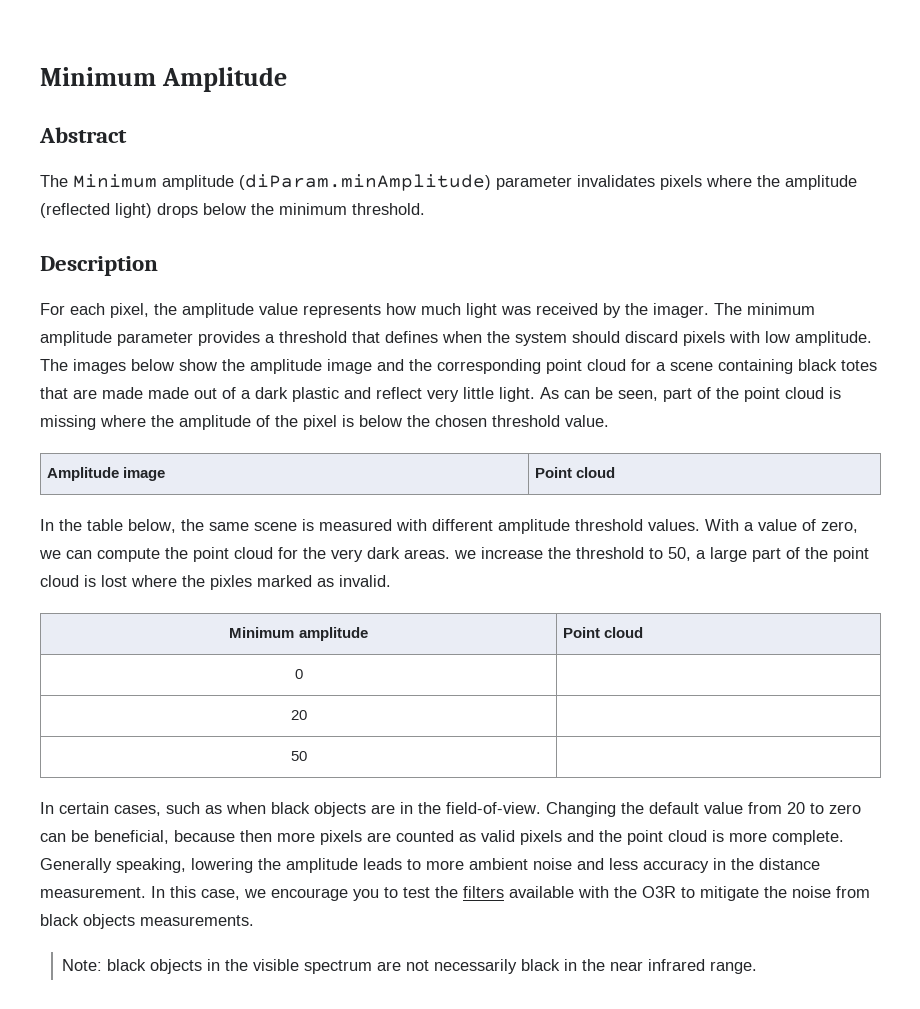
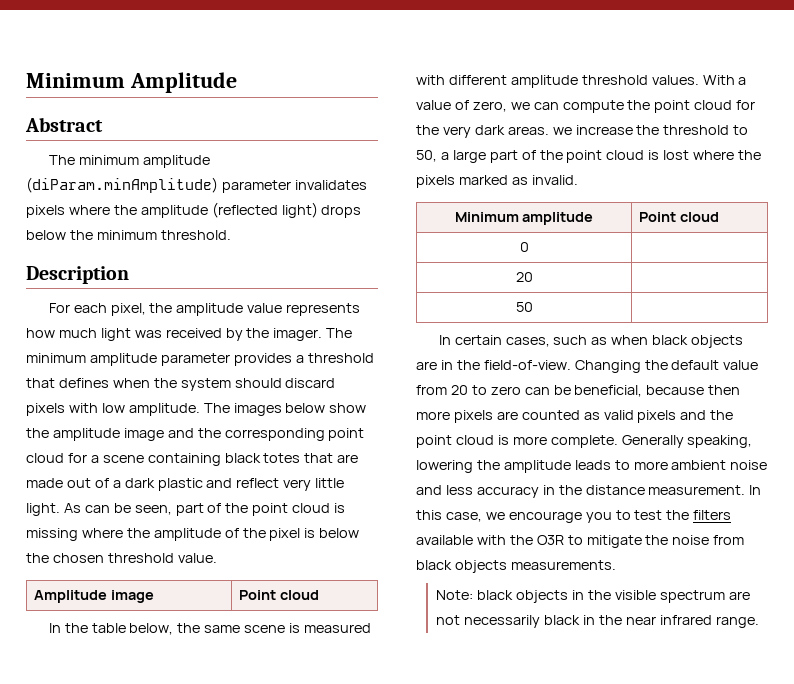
- The Minimum amplitude (diParam.minAmplitude) parameter invalidates pixels where the amplitude (reflected light) drops below the minimum threshold.
+ The minimum amplitude (diParam.minAmplitude) parameter invalidates pixels where the amplitude (reflected light) drops below the minimum threshold.
- The images below show the amplitude image and the corresponding point cloud for a scene containing black totes that are made made out of a dark plastic and reflect very little light.
+ The images below show the amplitude image and the corresponding point cloud for a scene containing black totes that are made out of a dark plastic and reflect very little light.
- With a value of zero, we can compute the point cloud for the very dark areas. we increase the threshold to 50, a large part of the point cloud is lost where the pixles marked as invalid.
+ With a value of zero, we can compute the point cloud for the very dark areas. we increase the threshold to 50, a large part of the point cloud is lost where the pixels marked as invalid.

